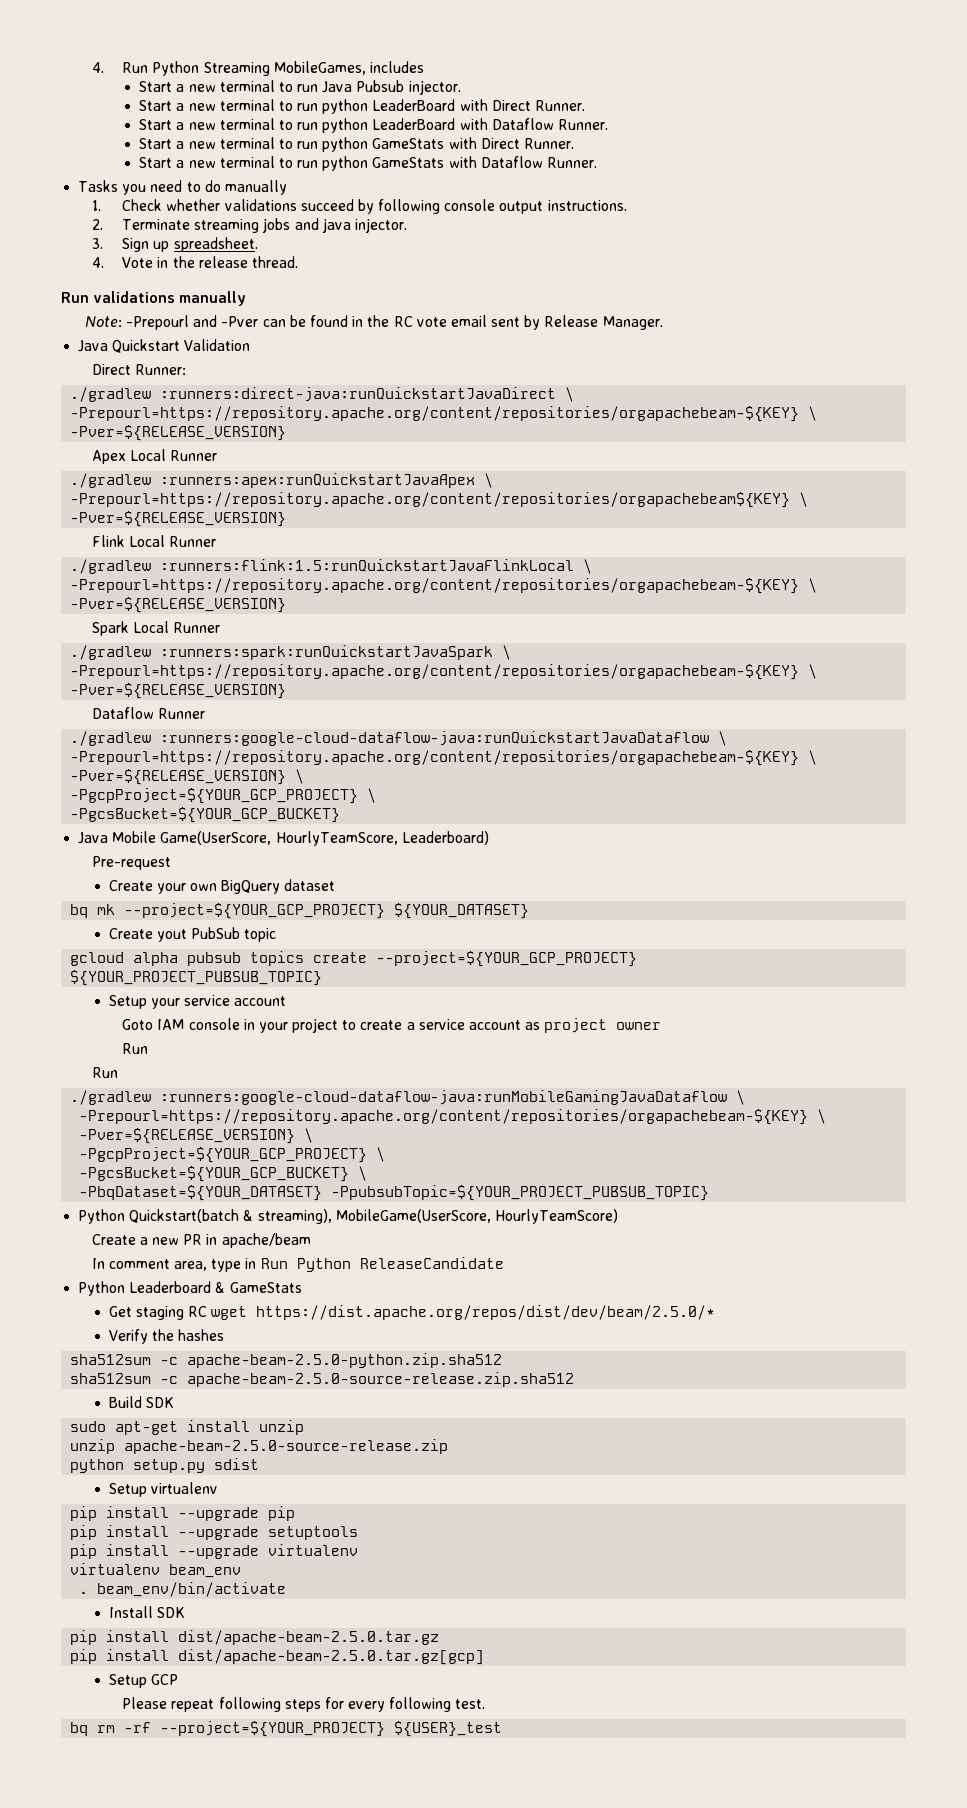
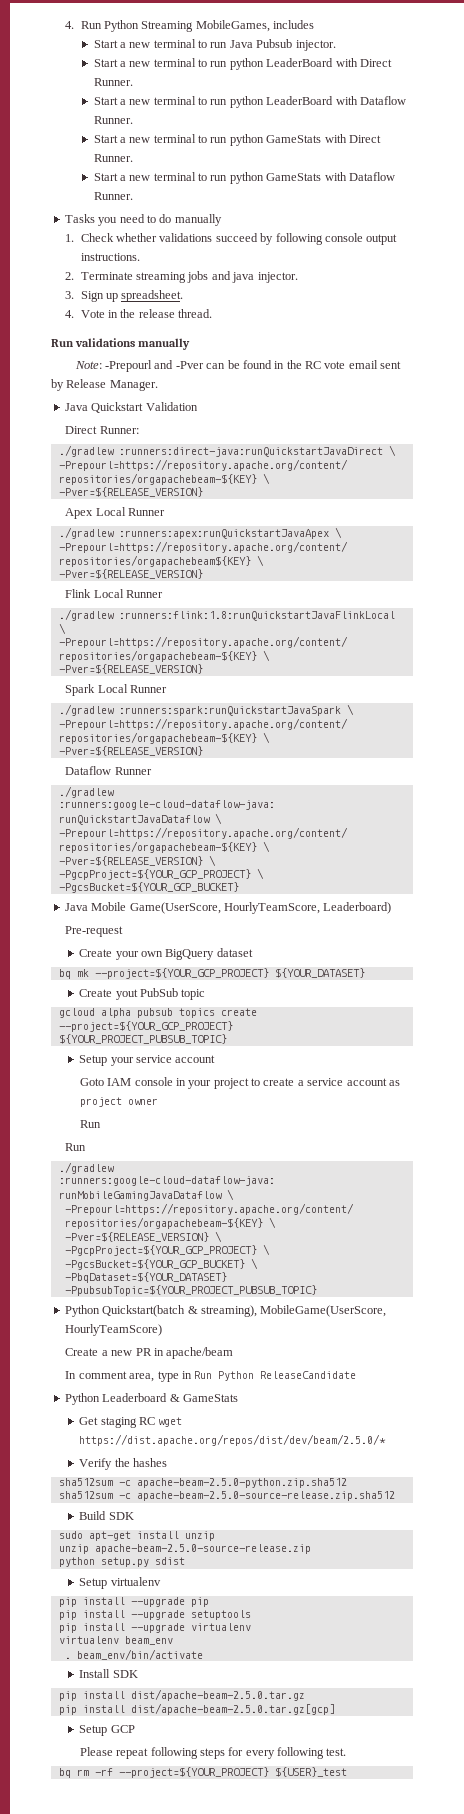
- ./gradlew :runners:flink:1.5:runQuickstartJavaFlinkLocal \
+ ./gradlew :runners:flink:1.8:runQuickstartJavaFlinkLocal \

